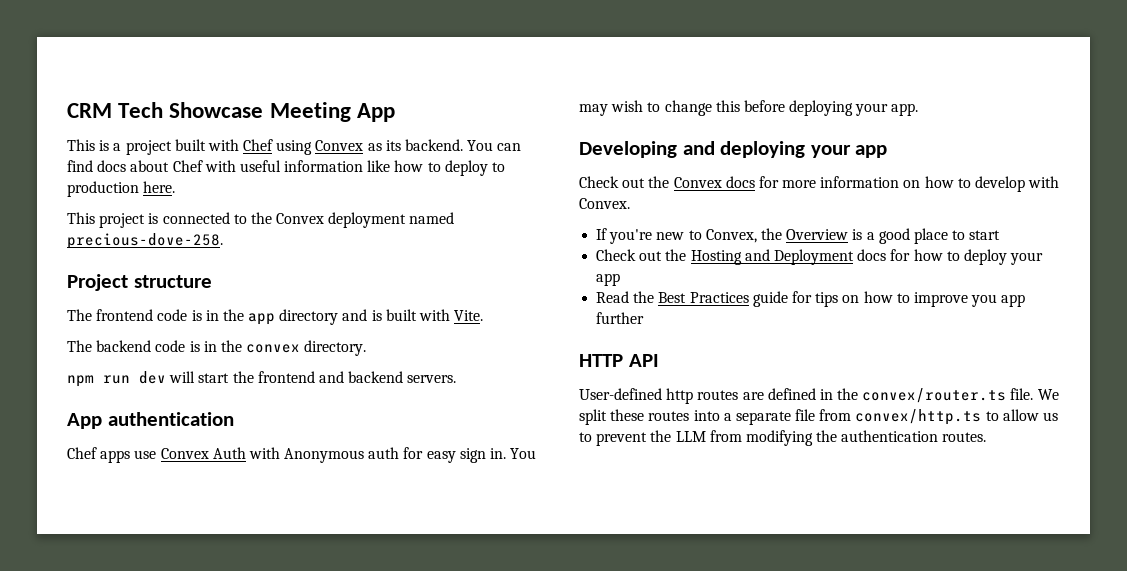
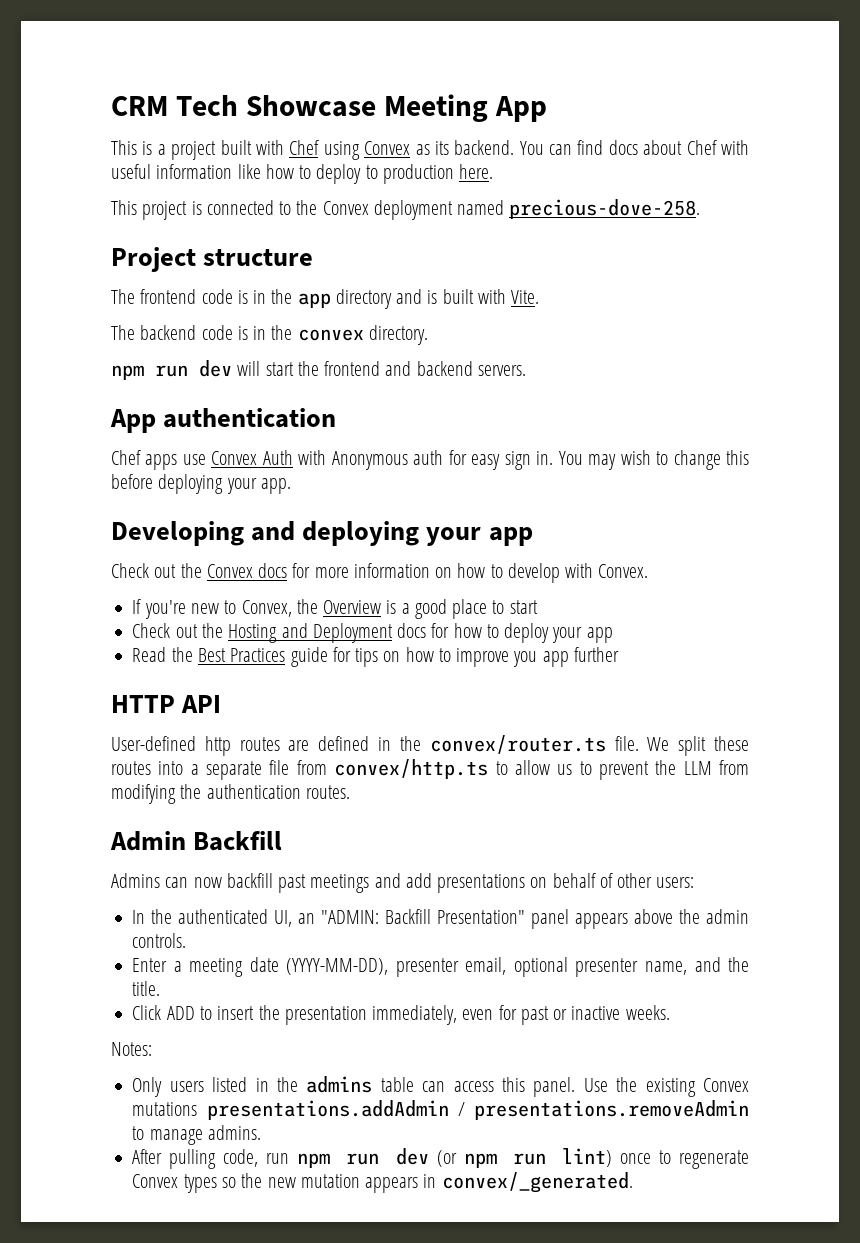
+ Admin Backfill
+ Admins can now backfill past meetings and add presentations on behalf of other users:
+ In the authenticated UI, an "ADMIN: Backfill Presentation" panel appears above the admin controls.
+ Enter a meeting date (YYYY-MM-DD), presenter email, optional presenter name, and the title.
+ Click ADD to insert the presentation immediately, even for past or inactive weeks.
+ Notes:
+ Only users listed in the admins table can access this panel. Use the existing Convex mutations presentations.addAdmin / presentations.removeAdmin to manage admins.
+ After pulling code, run npm run dev (or npm run lint) once to regenerate Convex types so the new mutation appears in convex/_generated.

